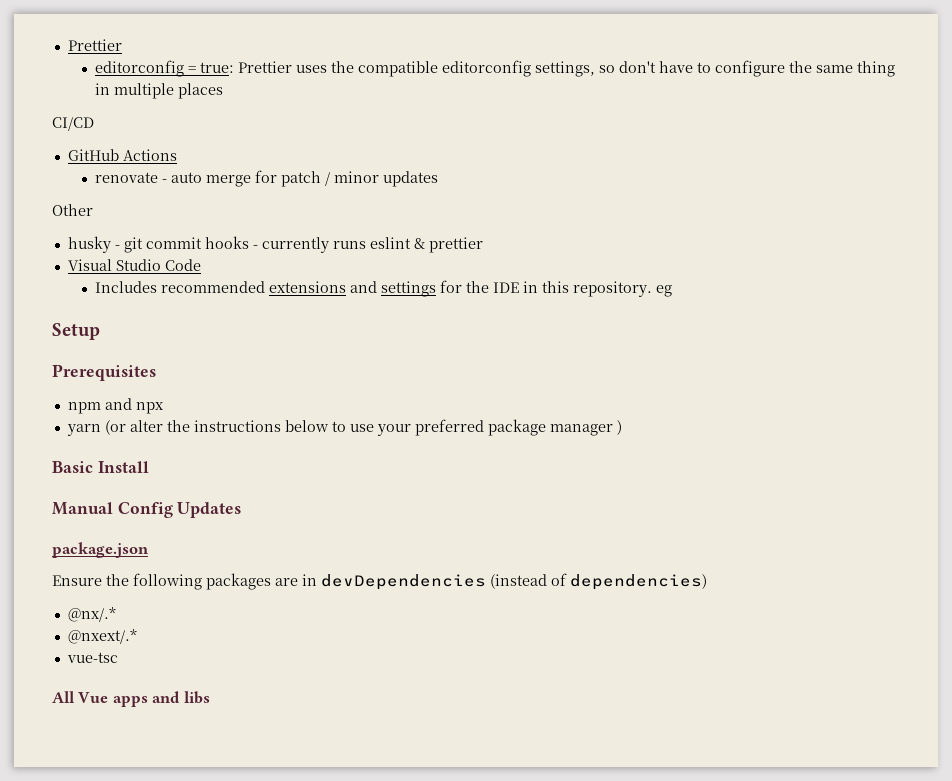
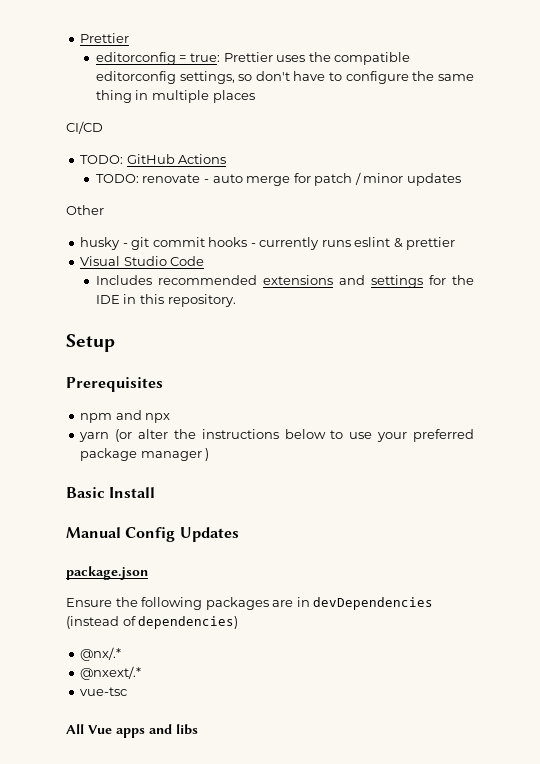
- GitHub Actions
+ TODO: GitHub Actions
- renovate - auto merge for patch / minor updates
+ TODO: renovate - auto merge for patch / minor updates
- Includes recommended extensions and settings for the IDE in this repository. eg
+ Includes recommended extensions and settings for the IDE in this repository.

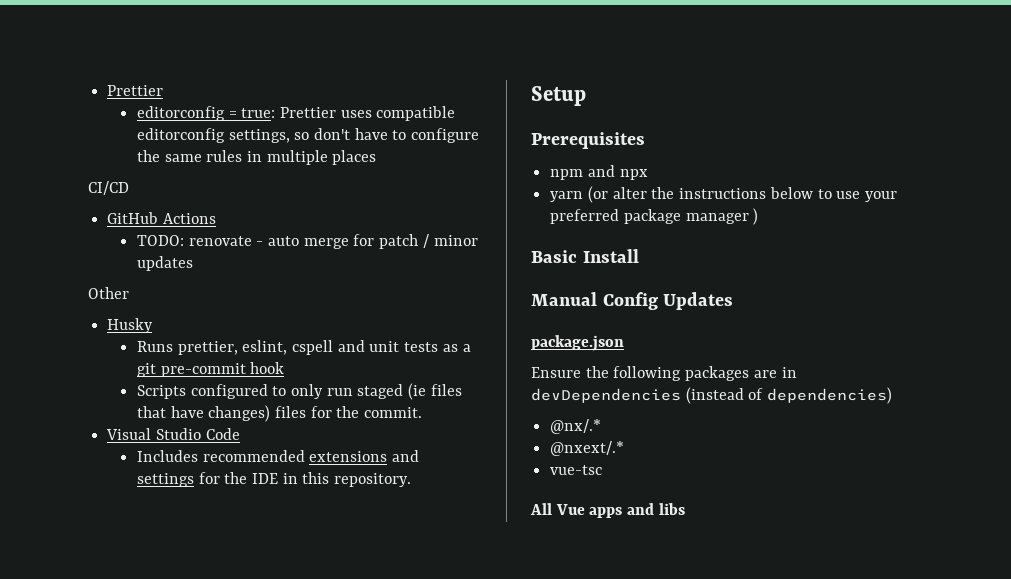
- editorconfig = true: Prettier uses the compatible editorconfig settings, so don't have to configure the same thing in multiple places
+ editorconfig = true: Prettier uses compatible editorconfig settings, so don't have to configure the same rules in multiple places
- TODO: GitHub Actions
+ GitHub Actions
- husky - git commit hooks - currently runs eslint & prettier
+ Husky
+ Runs prettier, eslint, cspell and unit tests as a git pre-commit hook
+ Scripts configured to only run staged (ie files that have changes) files for the commit.

